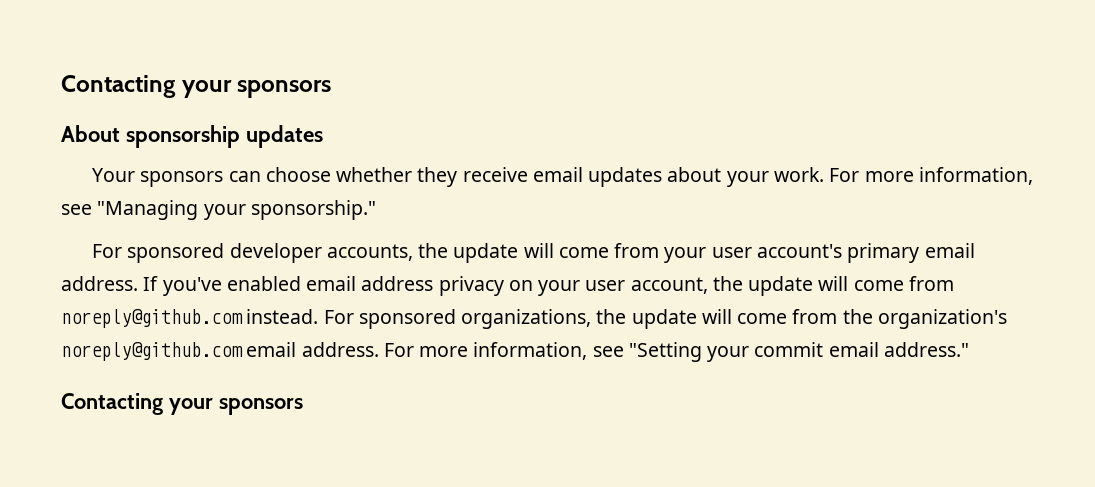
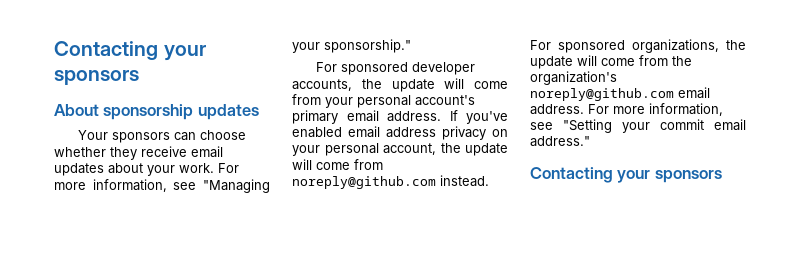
- For sponsored developer accounts, the update will come from your user account's primary email address.
+ For sponsored developer accounts, the update will come from your personal account's primary email address.
- If you've enabled email address privacy on your user account, the update will come from noreply@github.com instead.
+ If you've enabled email address privacy on your personal account, the update will come from noreply@github.com instead.

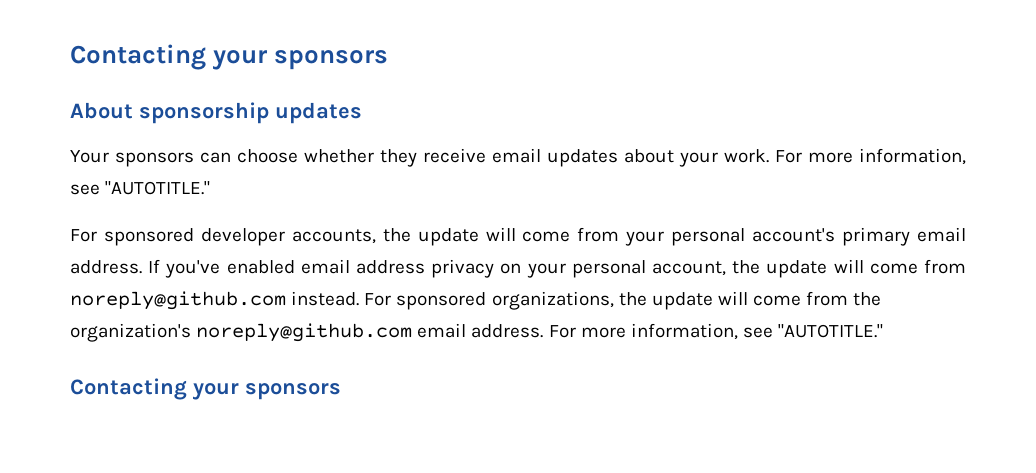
- Your sponsors can choose whether they receive email updates about your work. For more information, see "Managing your sponsorship."
+ Your sponsors can choose whether they receive email updates about your work. For more information, see "AUTOTITLE."
- For sponsored organizations, the update will come from the organization's noreply@github.com email address. For more information, see "Setting your commit email address."
+ For sponsored organizations, the update will come from the organization's noreply@github.com email address. For more information, see "AUTOTITLE."

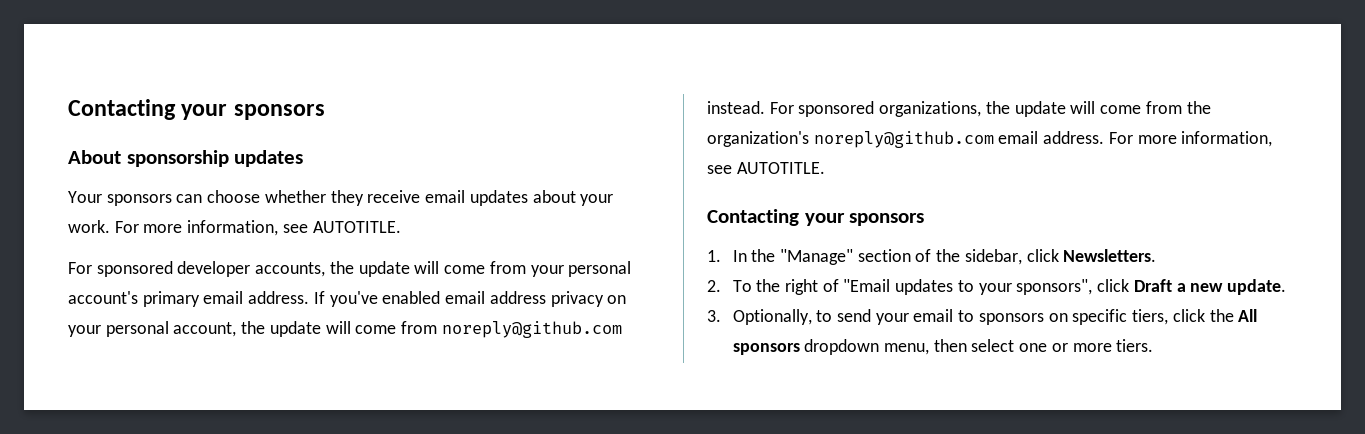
- Your sponsors can choose whether they receive email updates about your work. For more information, see "AUTOTITLE."
+ Your sponsors can choose whether they receive email updates about your work. For more information, see AUTOTITLE.
- For sponsored organizations, the update will come from the organization's noreply@github.com email address. For more information, see "AUTOTITLE."
+ For sponsored organizations, the update will come from the organization's noreply@github.com email address. For more information, see AUTOTITLE.
  Contacting your sponsors
+ 1. In the "Manage" section of the sidebar, click Newsletters.
+ 2. To the right of "Email updates to your sponsors", click Draft a new update.
+ 3. Optionally, to send your email to sponsors on specific tiers, click the All sponsors dropdown menu, then select one or more tiers.

